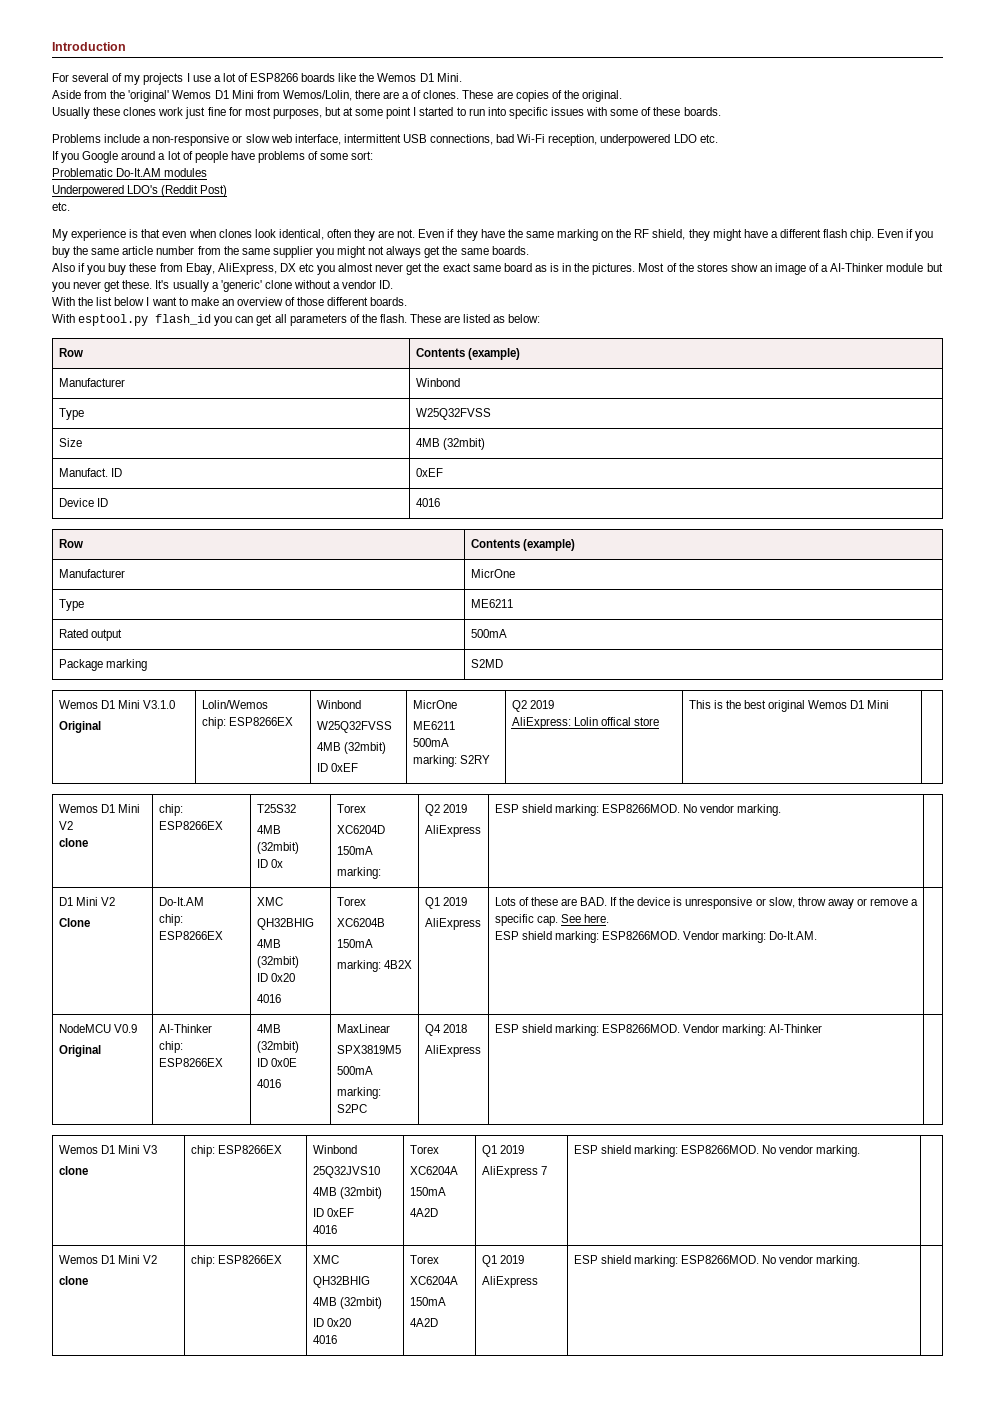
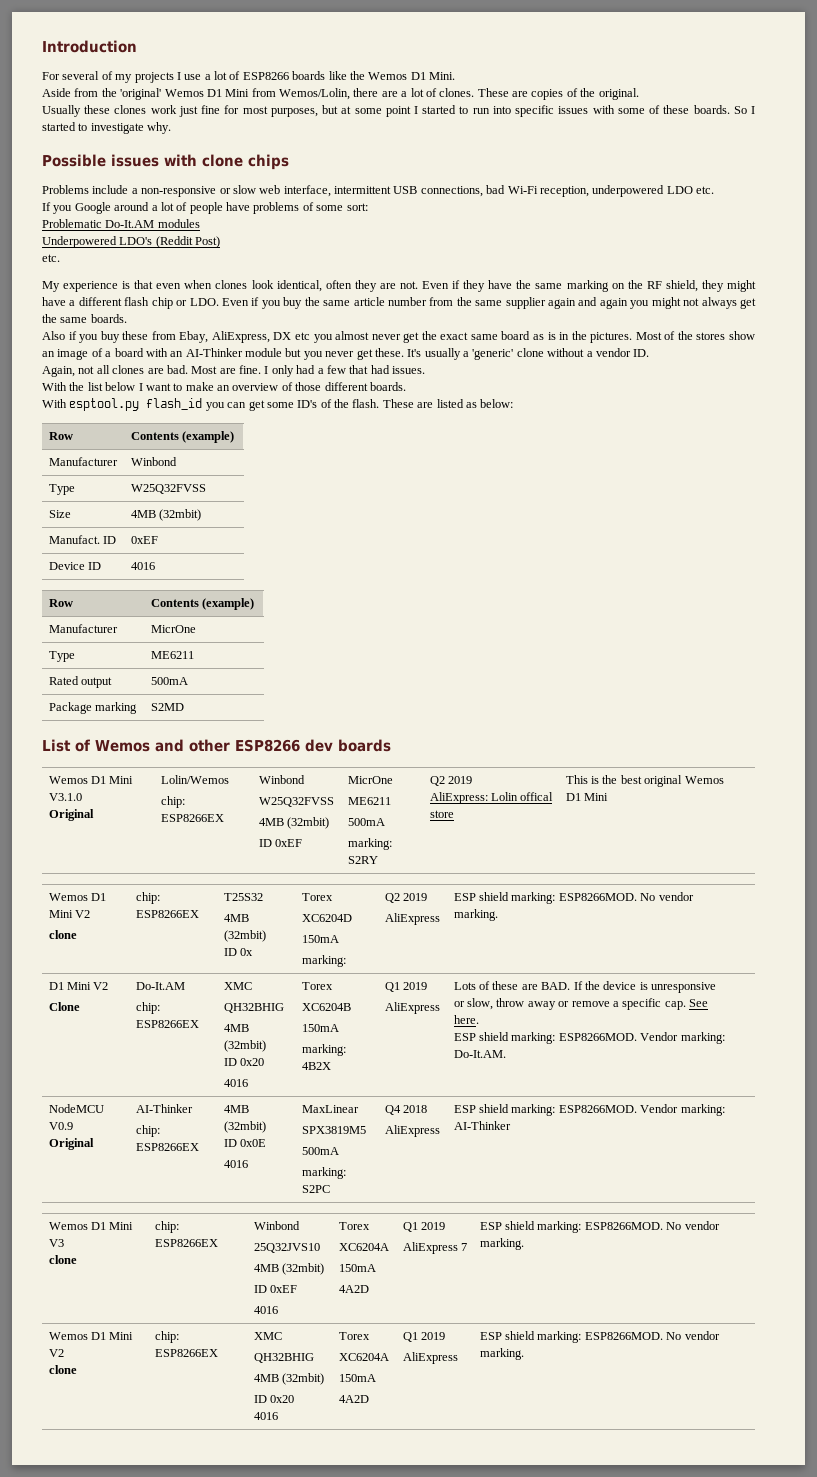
- Aside from the 'original' Wemos D1 Mini from Wemos/Lolin, there are a of clones.
+ Aside from the 'original' Wemos D1 Mini from Wemos/Lolin, there are a lot of clones.
+ So I started to investigate why.
+ Possible issues with clone chips
- Even if they have the same marking on the RF shield, they might have a different flash chip. Even if you buy the same article number from the same supplier you might not always get the same boards.
+ Even if they have the same marking on the RF shield, they might have a different flash chip or LDO. Even if you buy the same article number from the same supplier again and again you might not always get the same boards.
- Most of the stores show an image of a AI-Thinker module but you never get these.
+ Most of the stores show an image of a board with an AI-Thinker module but you never get these.
+ Again, not all clones are bad. Most are fine. I only had a few that had issues.
- With esptool.py flash_id you can get all parameters of the flash.
+ With esptool.py flash_id you can get some ID's of the flash.
+ List of Wemos and other ESP8266 dev boards

